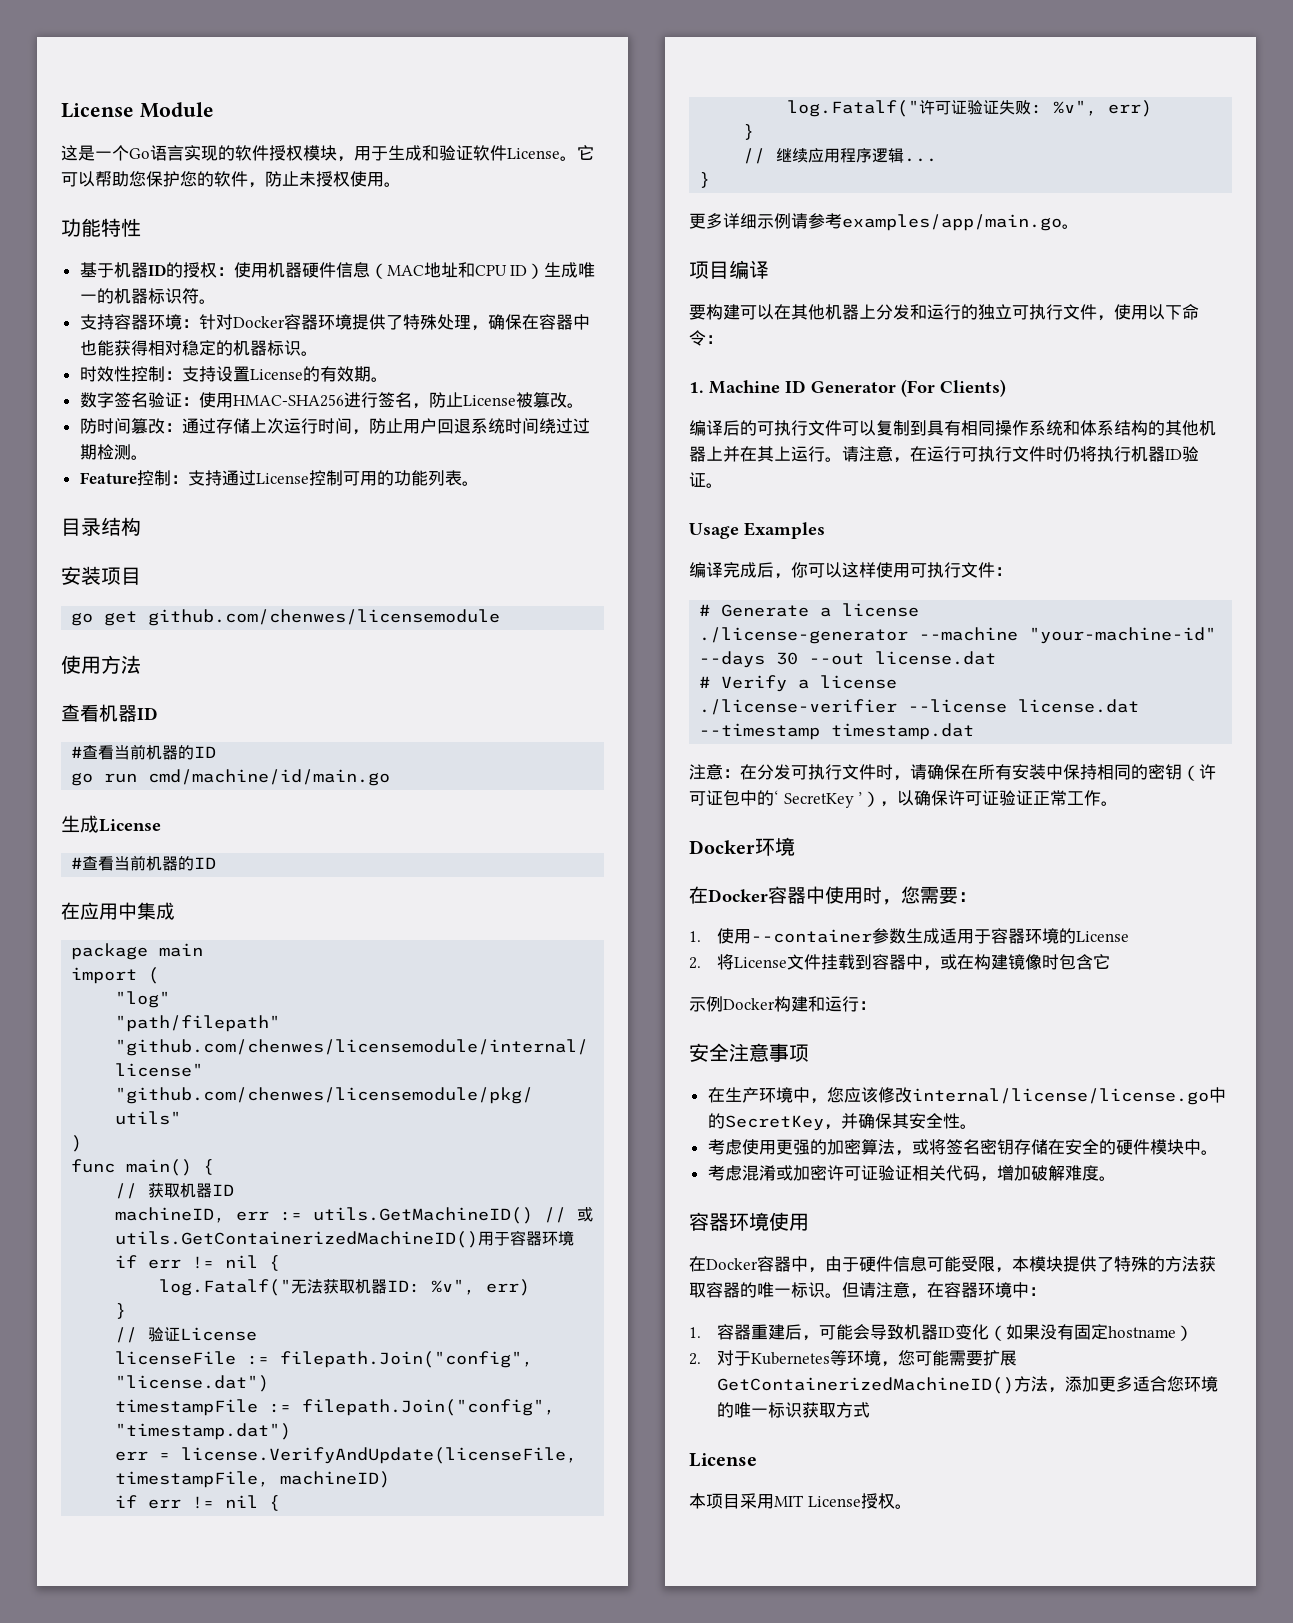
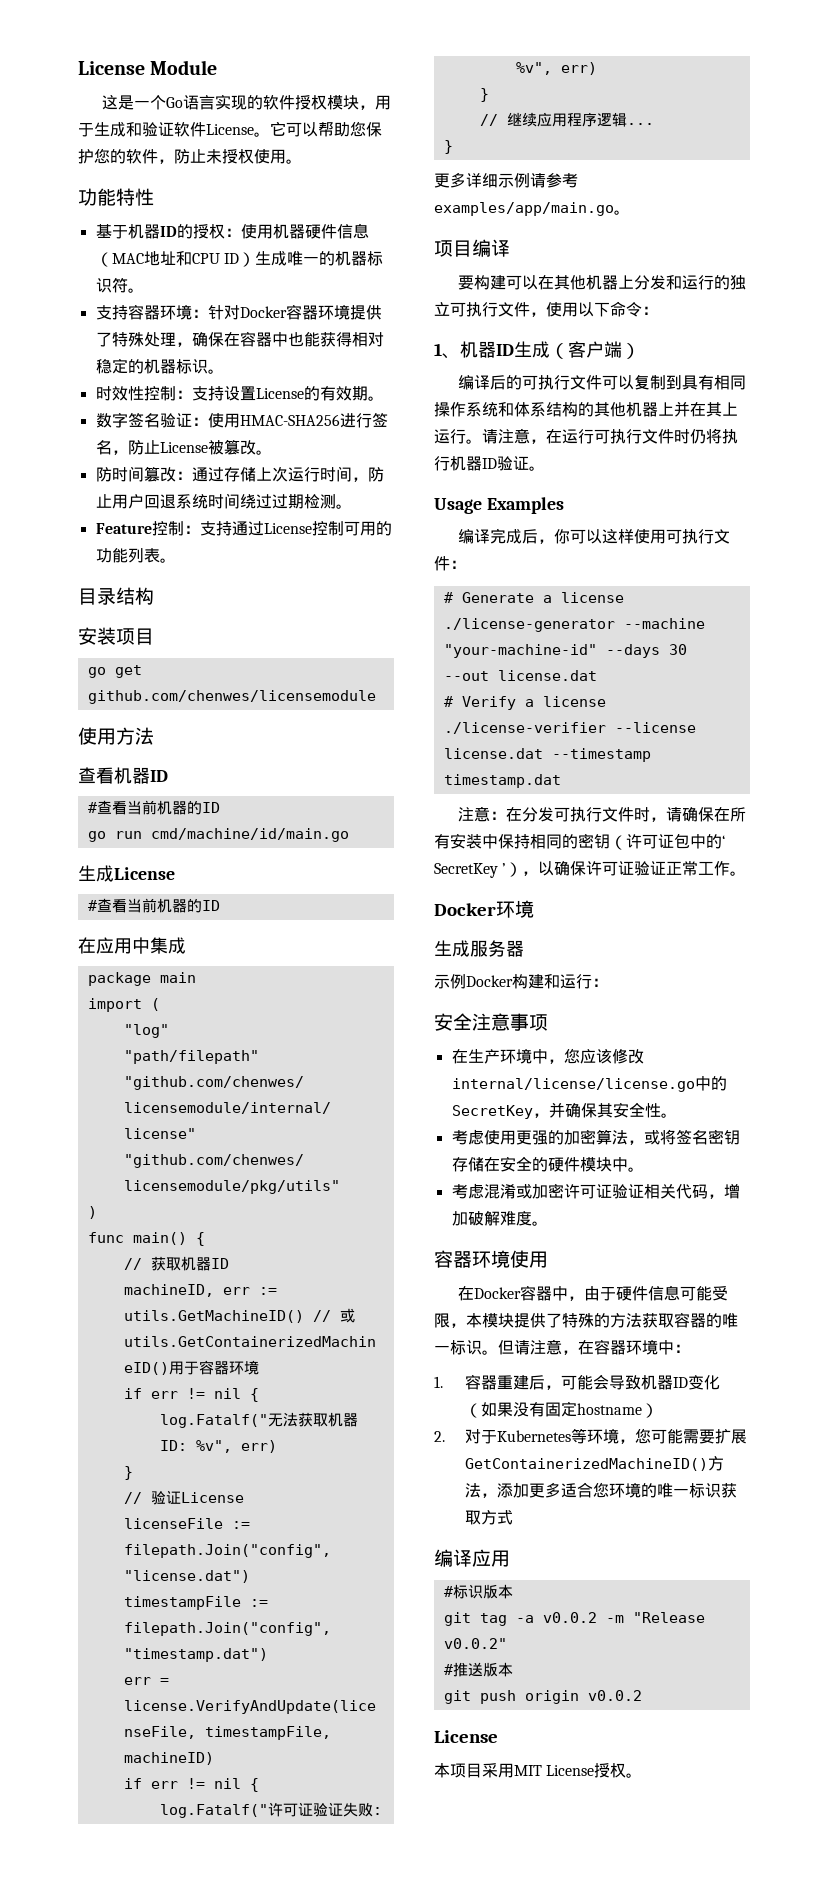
- 1. Machine ID Generator (For Clients)
+ 1、机器ID生成（客户端）
- 在Docker容器中使用时，您需要：
- 1.使用--container参数生成适用于容器环境的License
- 2.将License文件挂载到容器中，或在构建镜像时包含它
+ 生成服务器
+ 编译应用
+ #标识版本
+ git tag -a v0.0.2 -m "Release v0.0.2"
+ #推送版本
+ git push origin v0.0.2

